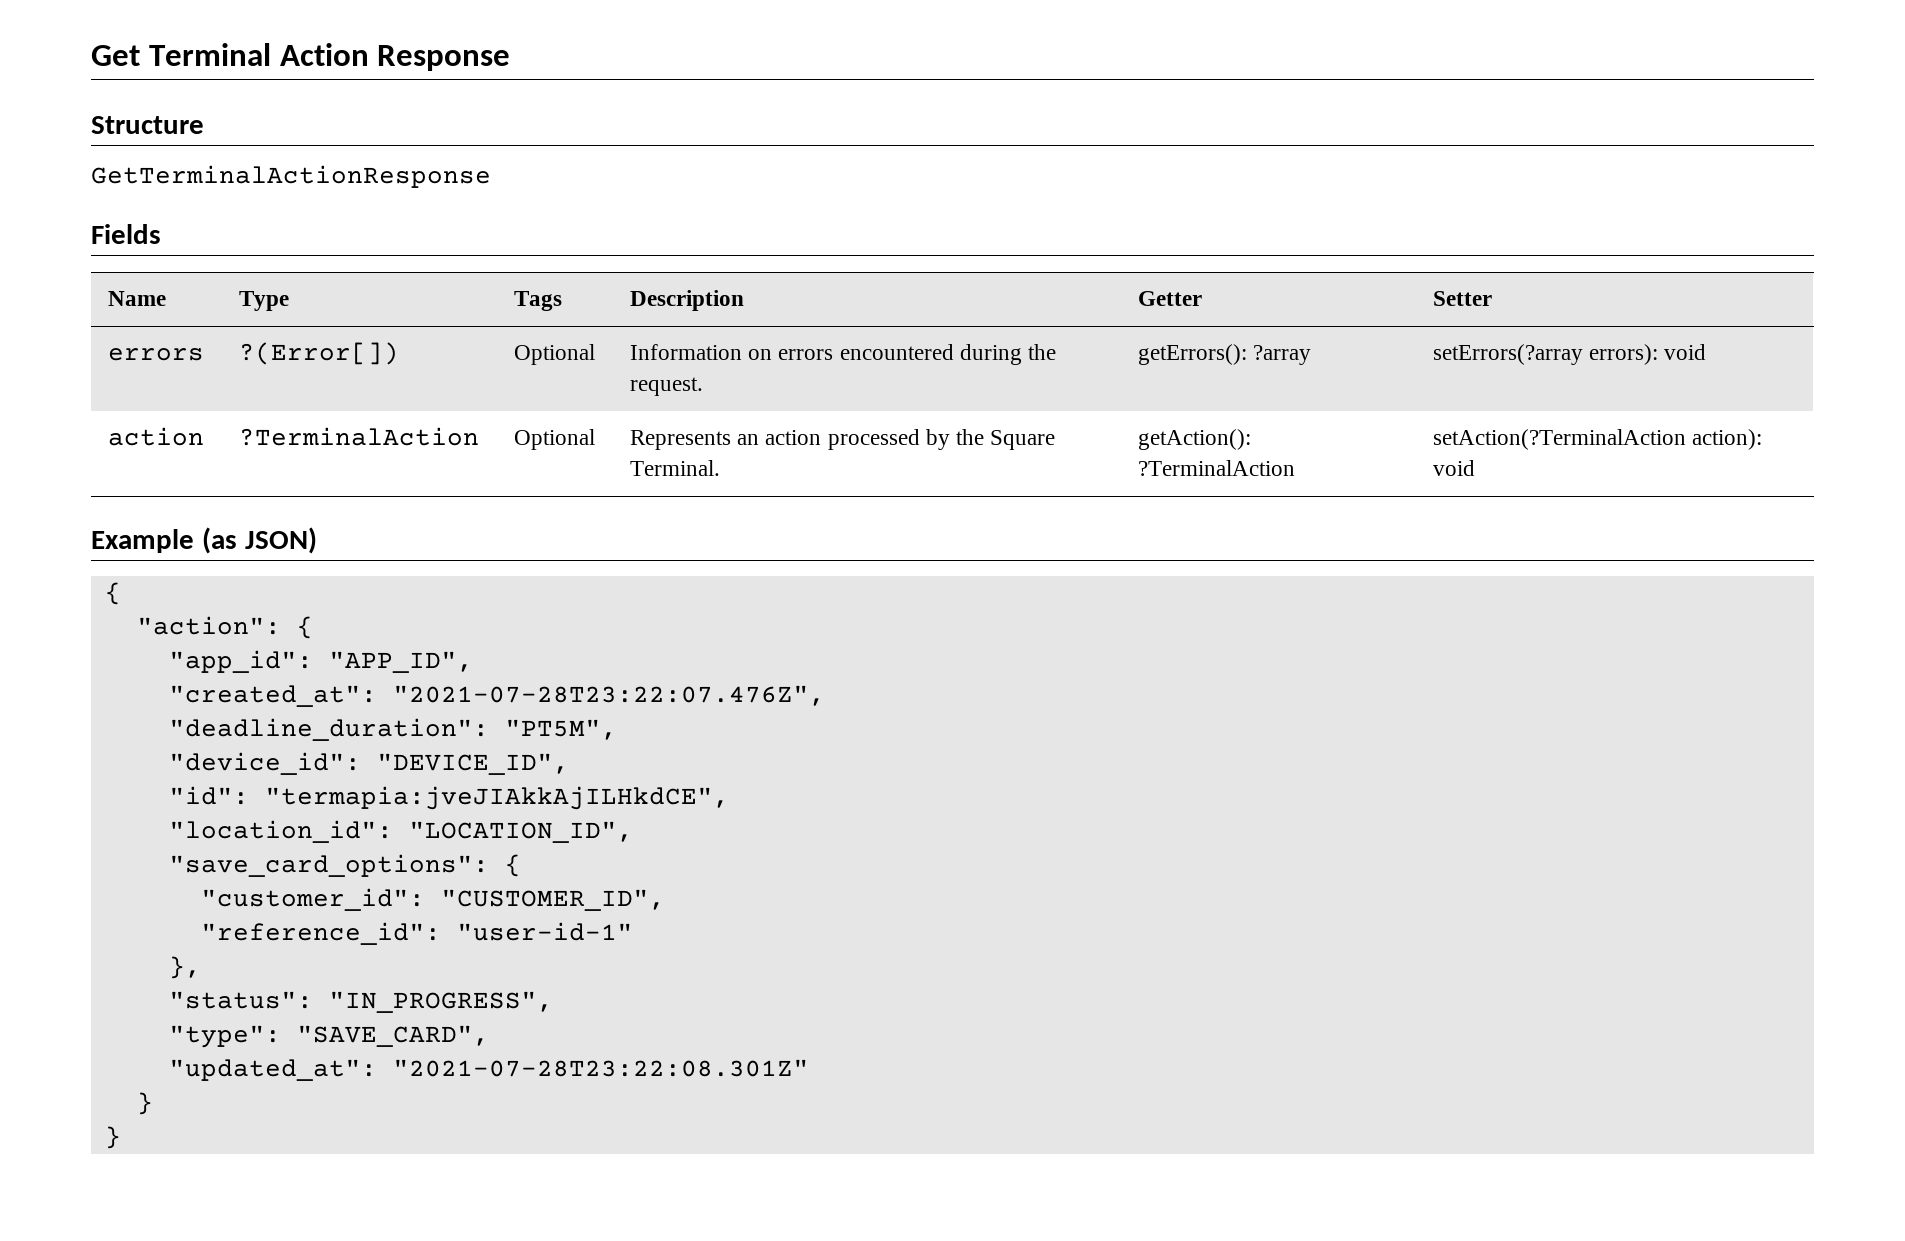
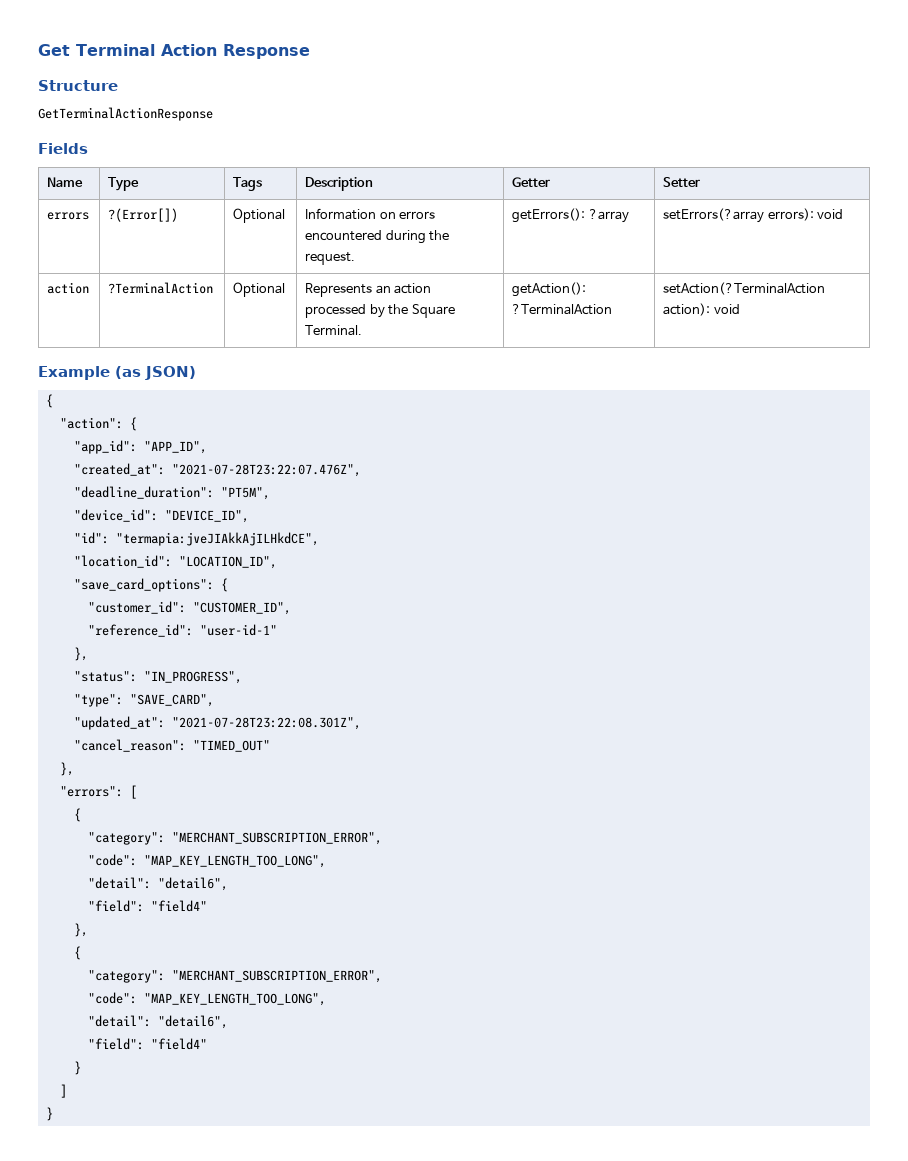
- "updated_at": "2021-07-28T23:22:08.301Z"
+ "updated_at": "2021-07-28T23:22:08.301Z",
+ "cancel_reason": "TIMED_OUT"
+ },
+ "errors": [
+ {
+ "category": "MERCHANT_SUBSCRIPTION_ERROR",
+ "code": "MAP_KEY_LENGTH_TOO_LONG",
+ "detail": "detail6",
+ "field": "field4"
+ },
+ {
+ "category": "MERCHANT_SUBSCRIPTION_ERROR",
+ "code": "MAP_KEY_LENGTH_TOO_LONG",
+ "detail": "detail6",
+ "field": "field4"
  }
+ ]

